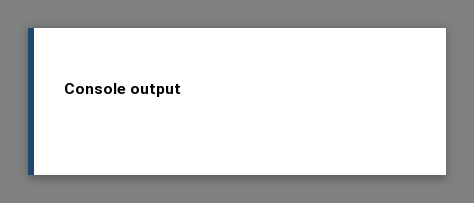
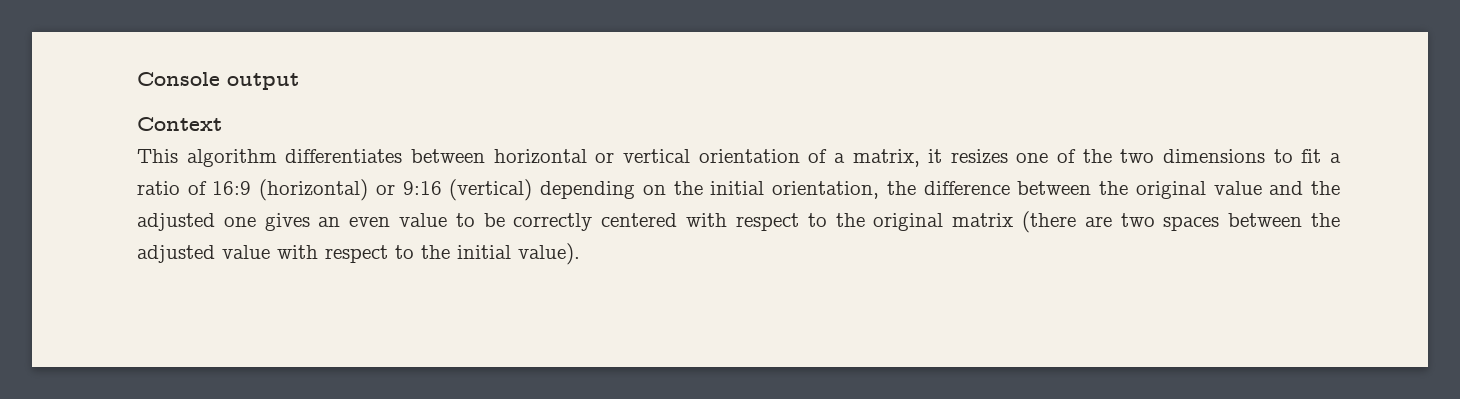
+ Context
+ This algorithm differentiates between horizontal or vertical orientation of a matrix, it resizes one of the two dimensions to fit a ratio of 16:9 (horizontal) or 9:16 (vertical) depending on the initial orientation, the difference between the original value and the adjusted one gives an even value to be correctly centered with respect to the original matrix (there are two spaces between the adjusted value with respect to the initial value).

